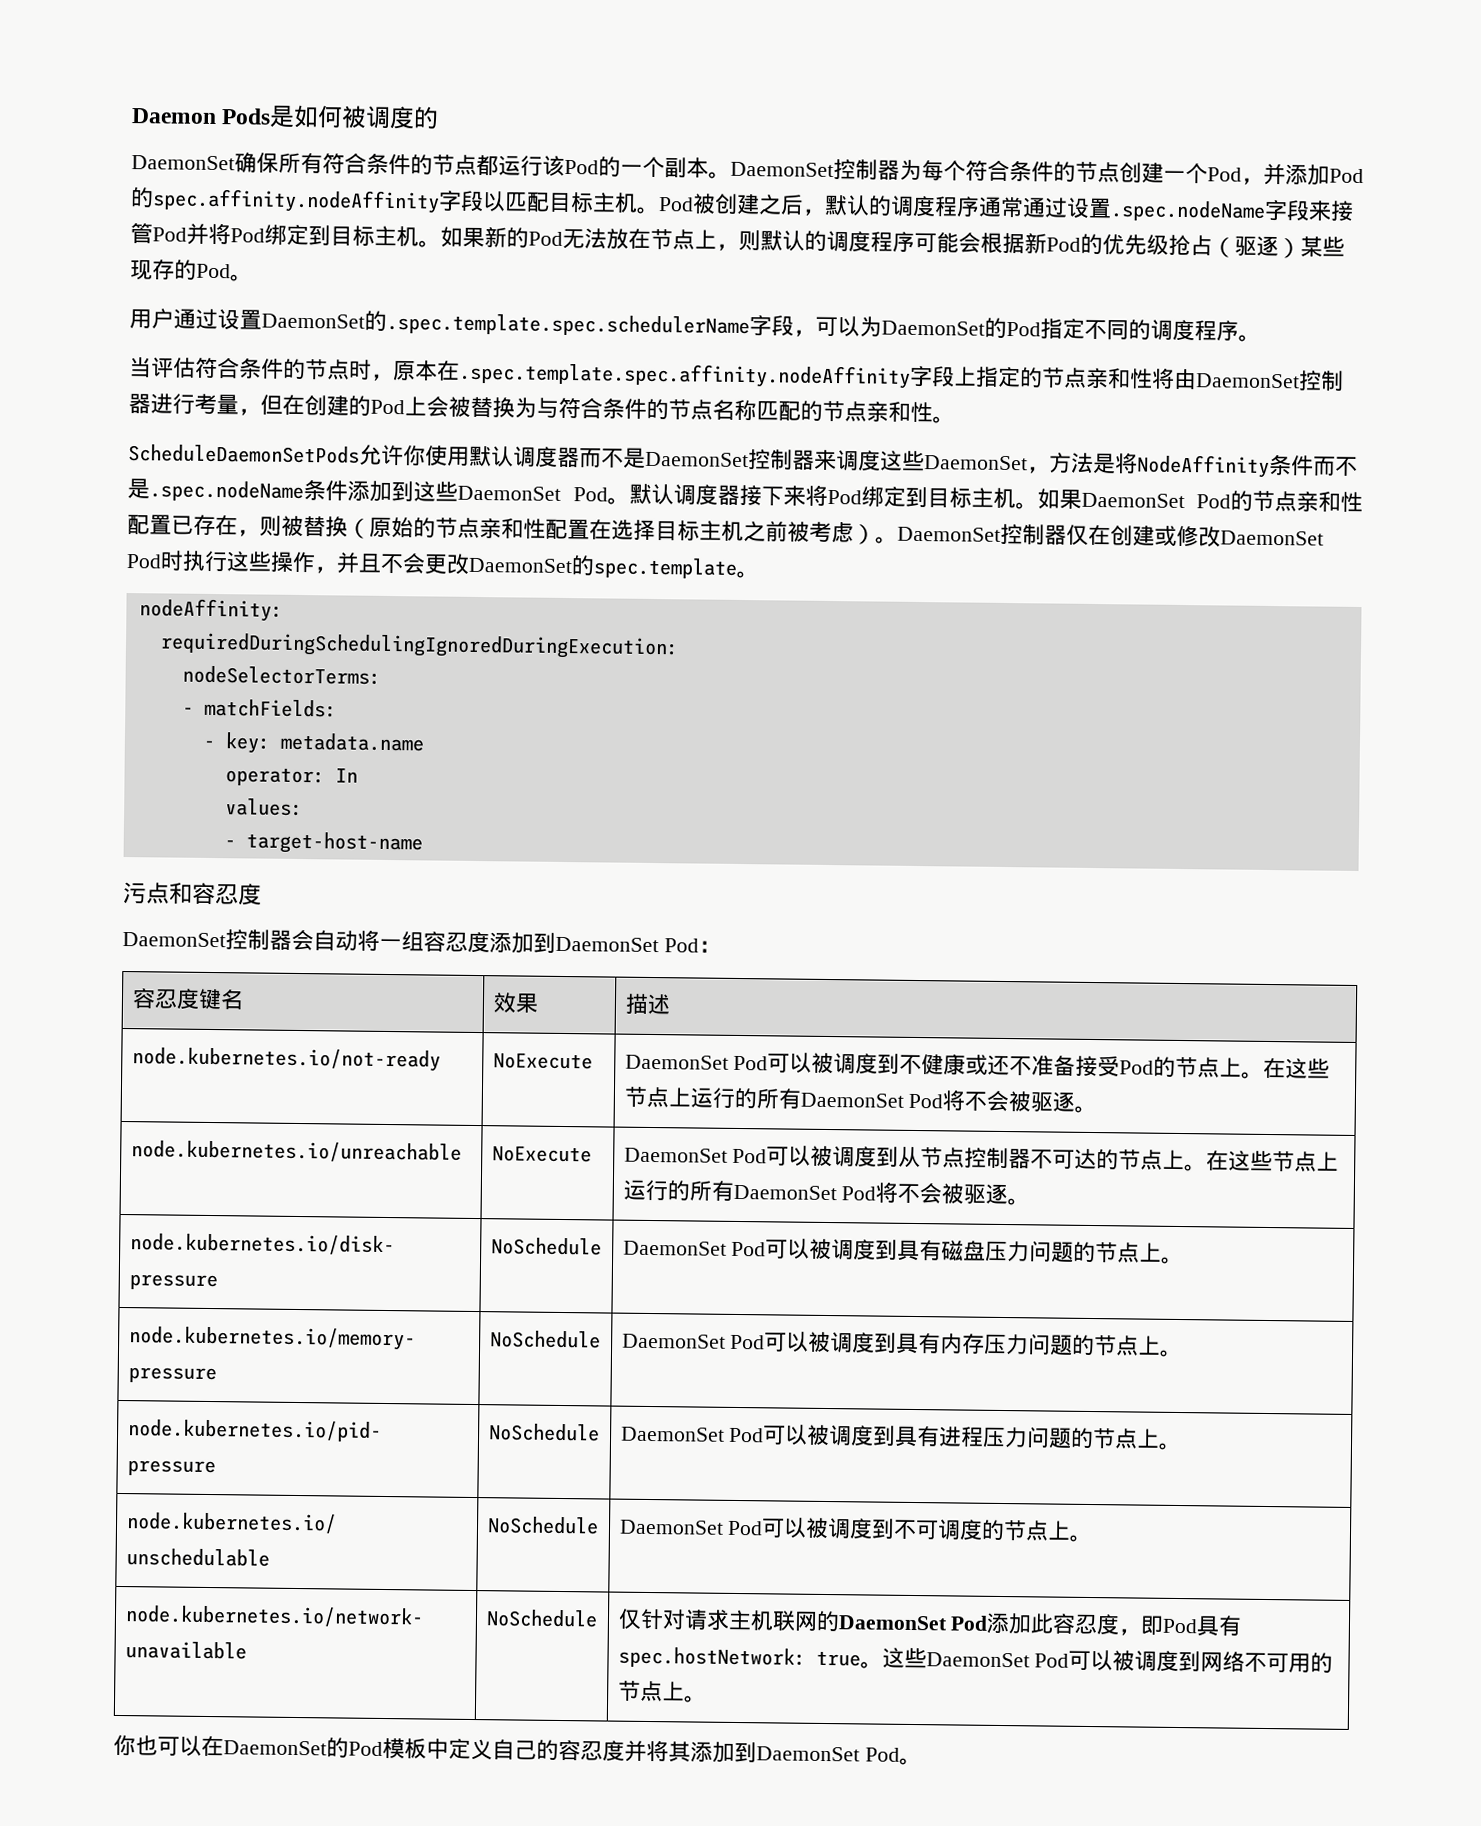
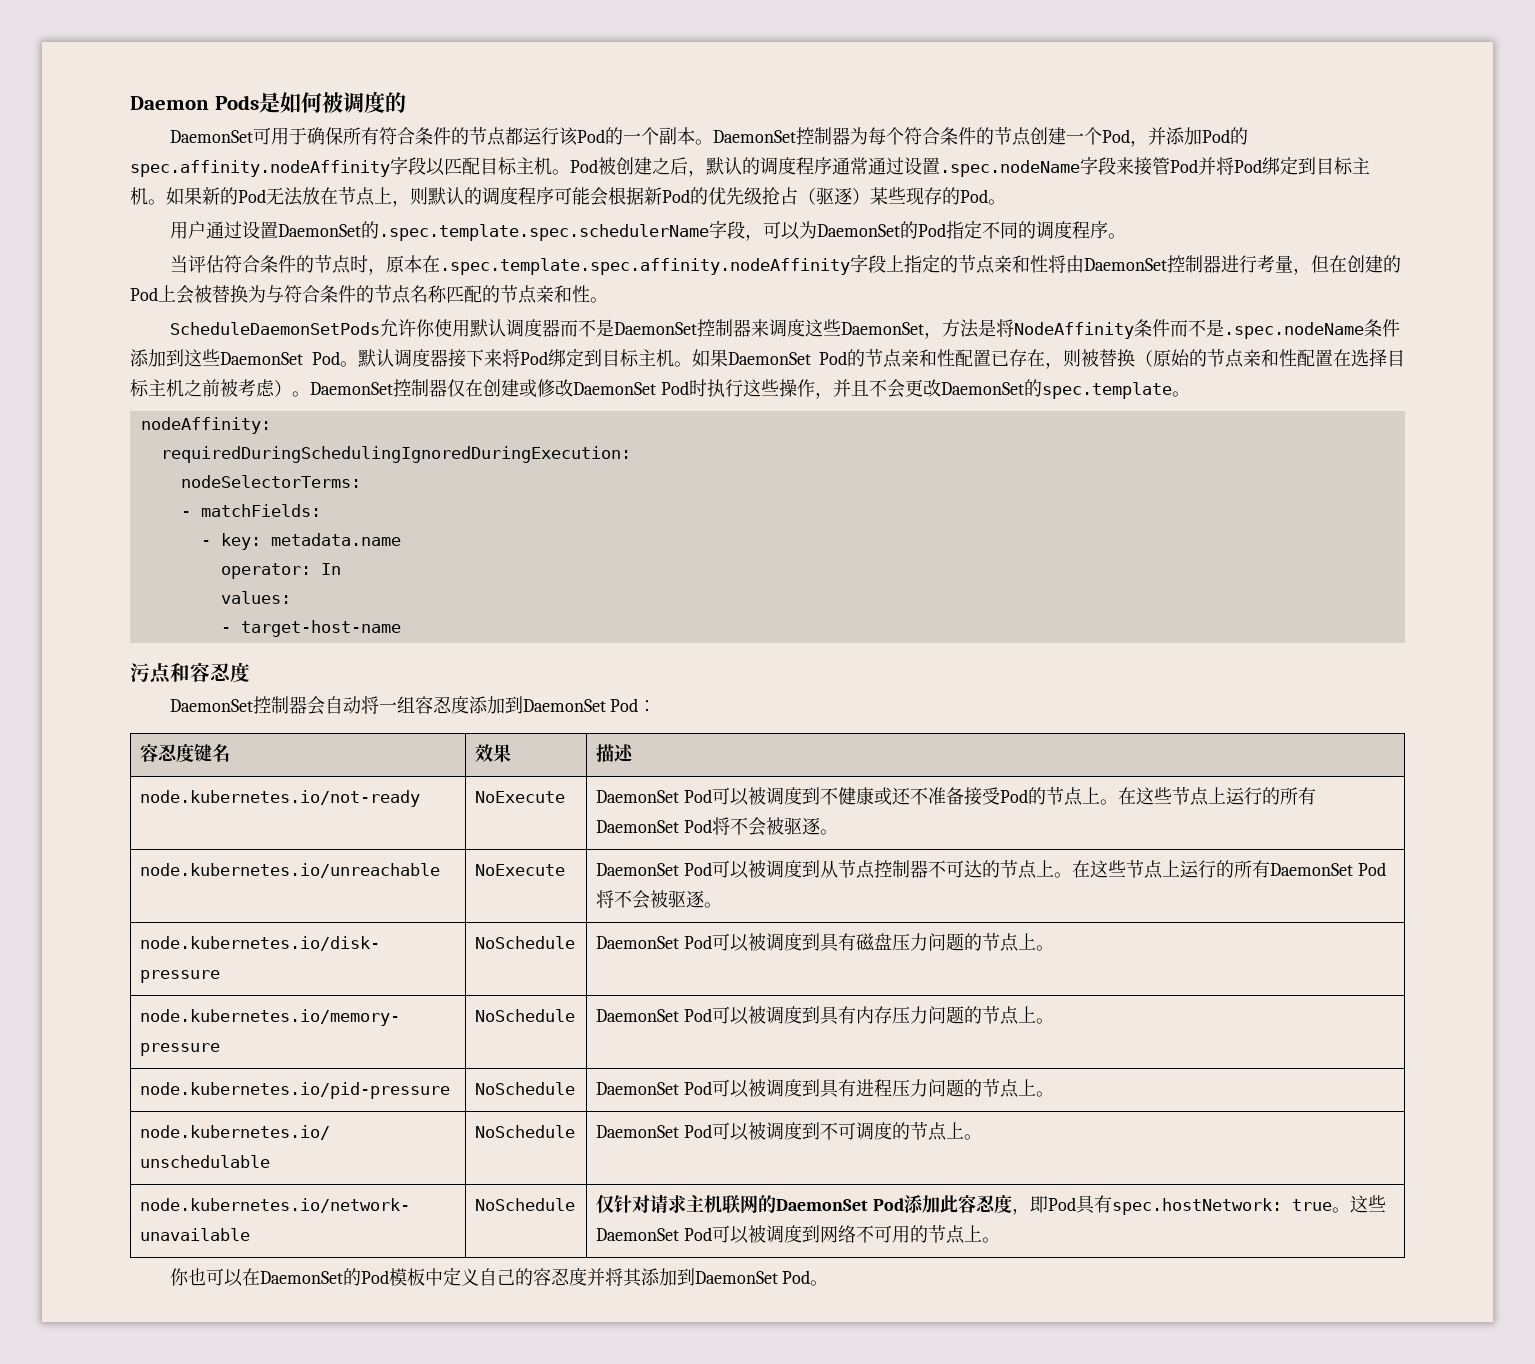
- DaemonSet确保所有符合条件的节点都运行该Pod的一个副本。
+ DaemonSet可用于确保所有符合条件的节点都运行该Pod的一个副本。

